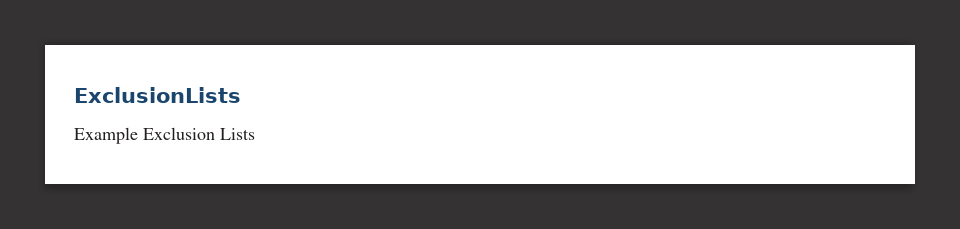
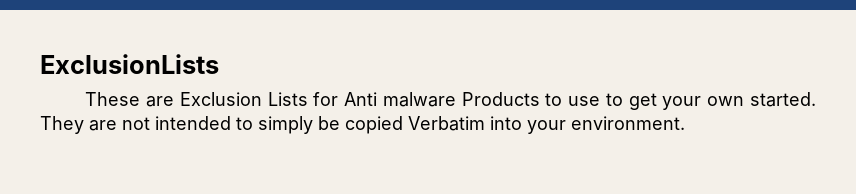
- Example Exclusion Lists
+ These are Exclusion Lists for Anti malware Products to use to get your own started. They are not intended to simply be copied Verbatim into your environment.

